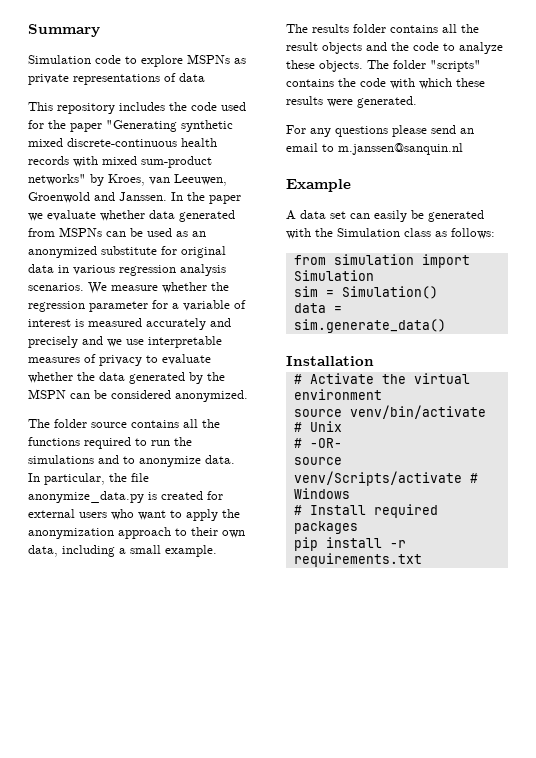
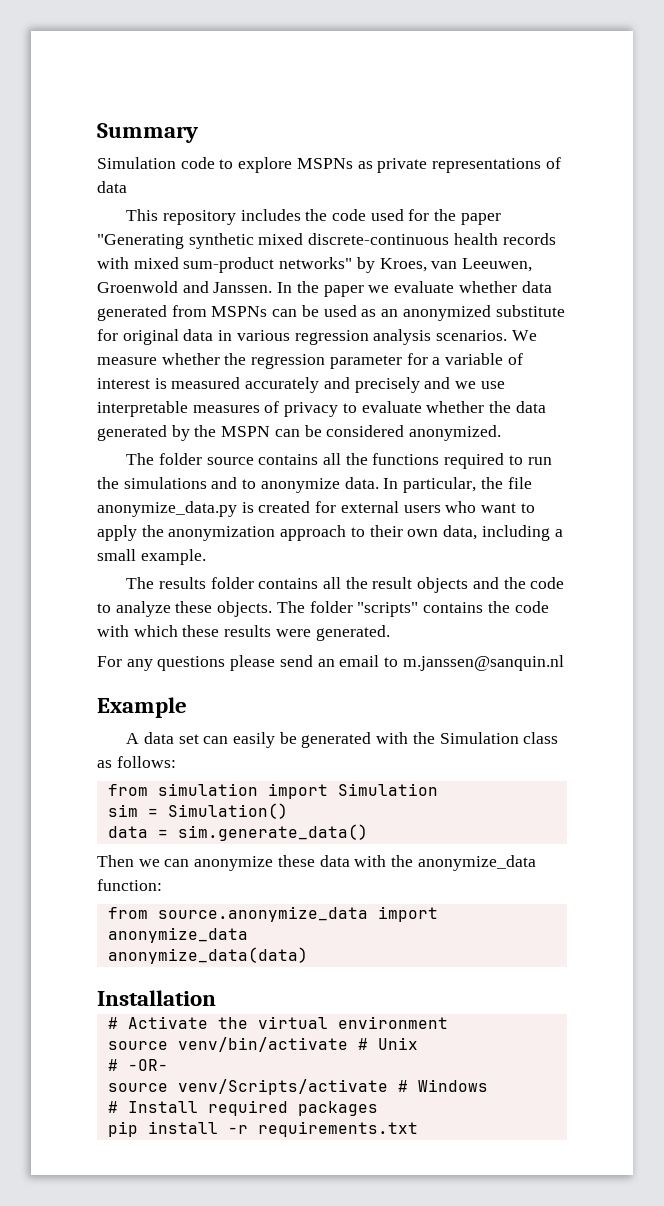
+ Then we can anonymize these data with the anonymize_data function:
+ from source.anonymize_data import anonymize_data
+ anonymize_data(data)

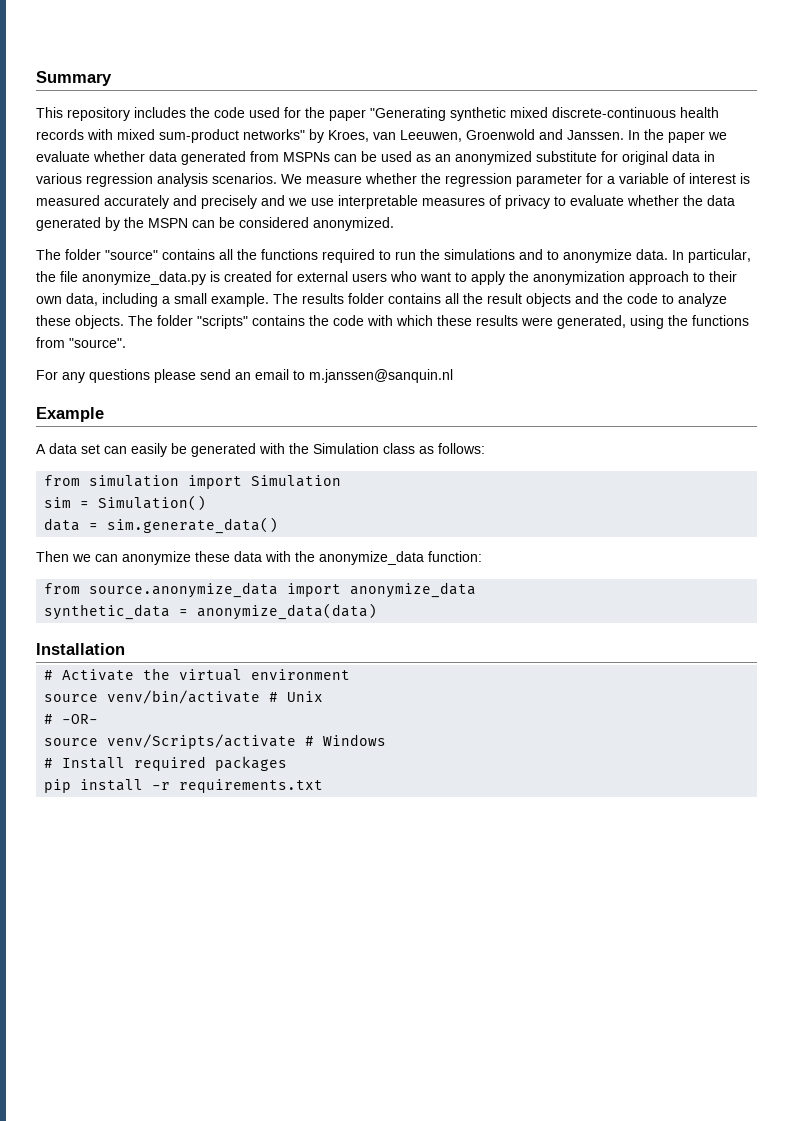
- Simulation code to explore MSPNs as private representations of data
- The folder source contains all the functions required to run the simulations and to anonymize data.
+ The folder "source" contains all the functions required to run the simulations and to anonymize data.
- In particular, the file anonymize_data.py is created for external users who want to apply the anonymization approach to their own data, including a small example.
- The results folder contains all the result objects and the code to analyze these objects.
+ In particular, the file anonymize_data.py is created for external users who want to apply the anonymization approach to their own data, including a small example. The results folder contains all the result objects and the code to analyze these objects.
- The folder "scripts" contains the code with which these results were generated.
+ The folder "scripts" contains the code with which these results were generated, using the functions from "source".
- anonymize_data(data)
+ synthetic_data = anonymize_data(data)

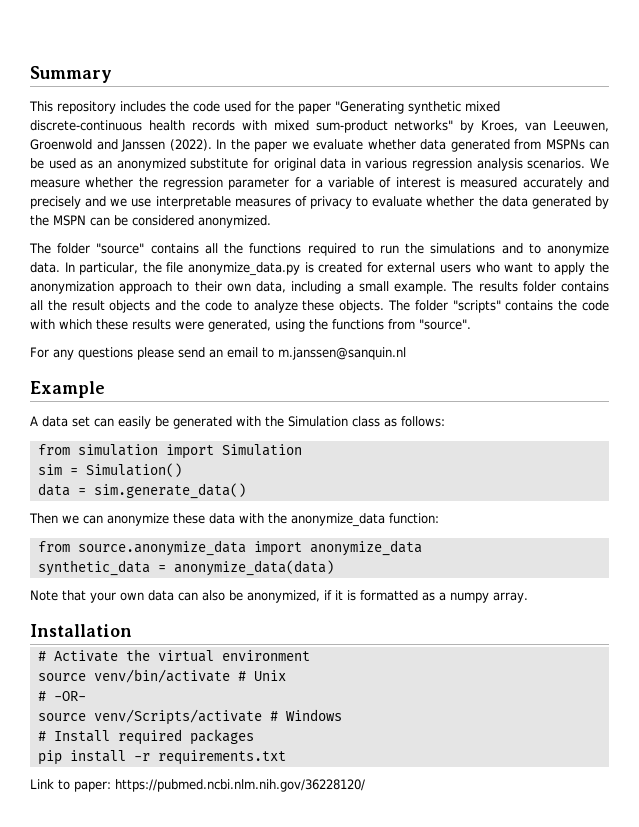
- This repository includes the code used for the paper "Generating synthetic mixed discrete-continuous health records with mixed sum-product networks" by Kroes, van Leeuwen, Groenwold and Janssen.
+ This repository includes the code used for the paper "Generating synthetic mixed discrete-continuous health records with mixed sum-product networks" by Kroes, van Leeuwen, Groenwold and Janssen (2022).
+ Note that your own data can also be anonymized, if it is formatted as a numpy array.
+ Link to paper: https://pubmed.ncbi.nlm.nih.gov/36228120/

